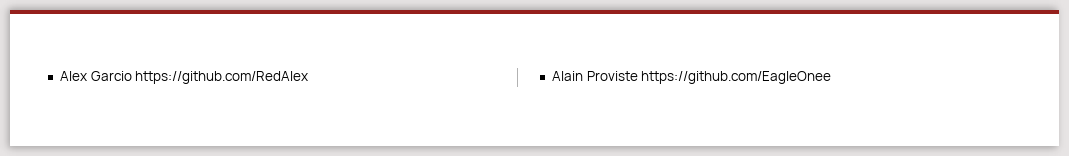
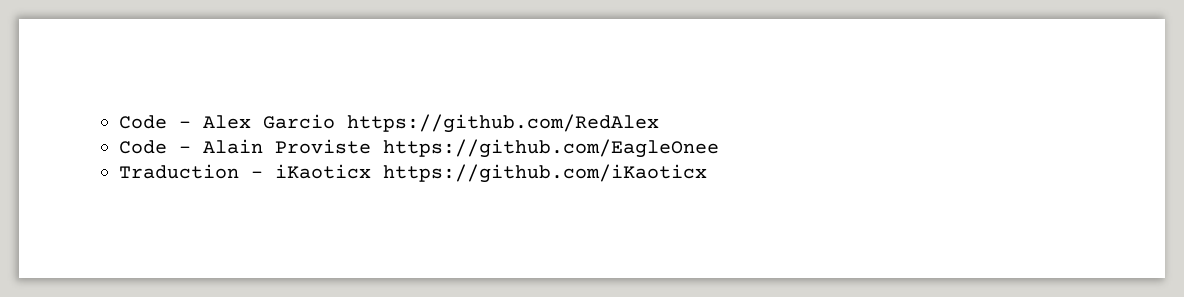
- Alex Garcio https://github.com/RedAlex
+ Code - Alex Garcio https://github.com/RedAlex
- Alain Proviste https://github.com/EagleOnee
+ Code - Alain Proviste https://github.com/EagleOnee
+ Traduction - iKaoticx https://github.com/iKaoticx

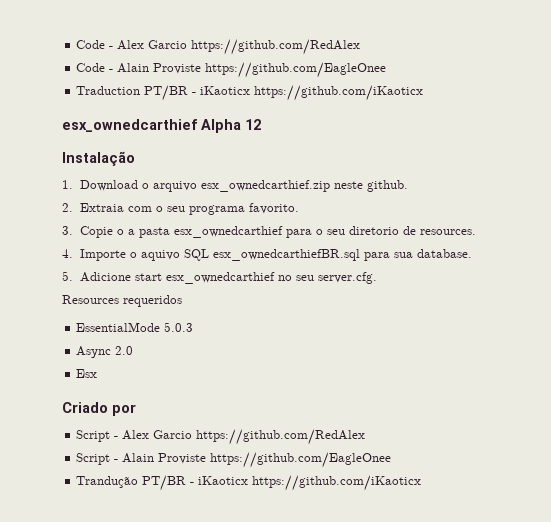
- Traduction - iKaoticx https://github.com/iKaoticx
+ Traduction PT/BR - iKaoticx https://github.com/iKaoticx
+ esx_ownedcarthief Alpha 12
+ Instalação
+ 1. Download o arquivo esx_ownedcarthief.zip neste github.
+ 2. Extraia com o seu programa favorito.
+ 3. Copie o a pasta esx_ownedcarthief para o seu diretorio de resources.
+ 4. Importe o aquivo SQL esx_ownedcarthiefBR.sql para sua database.
+ 5. Adicione start esx_ownedcarthief no seu server.cfg.
+ Resources requeridos
+ EssentialMode 5.0.3
+ Async 2.0
+ Esx
+ Criado por
+ Script - Alex Garcio https://github.com/RedAlex
+ Script - Alain Proviste https://github.com/EagleOnee
+ Trandução PT/BR - iKaoticx https://github.com/iKaoticx

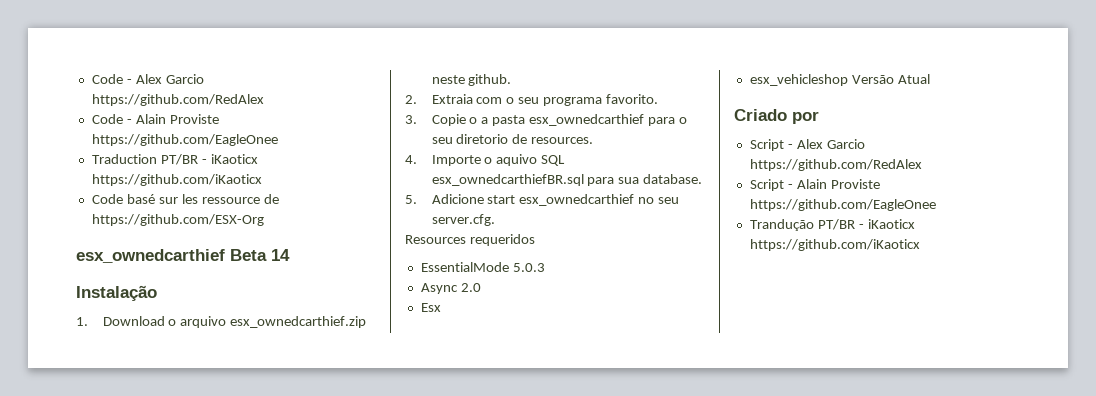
- esx_ownedcarthief Alpha 12
+ Code basé sur les ressource de https://github.com/ESX-Org
+ esx_ownedcarthief Beta 14
+ esx_vehicleshop Versão Atual

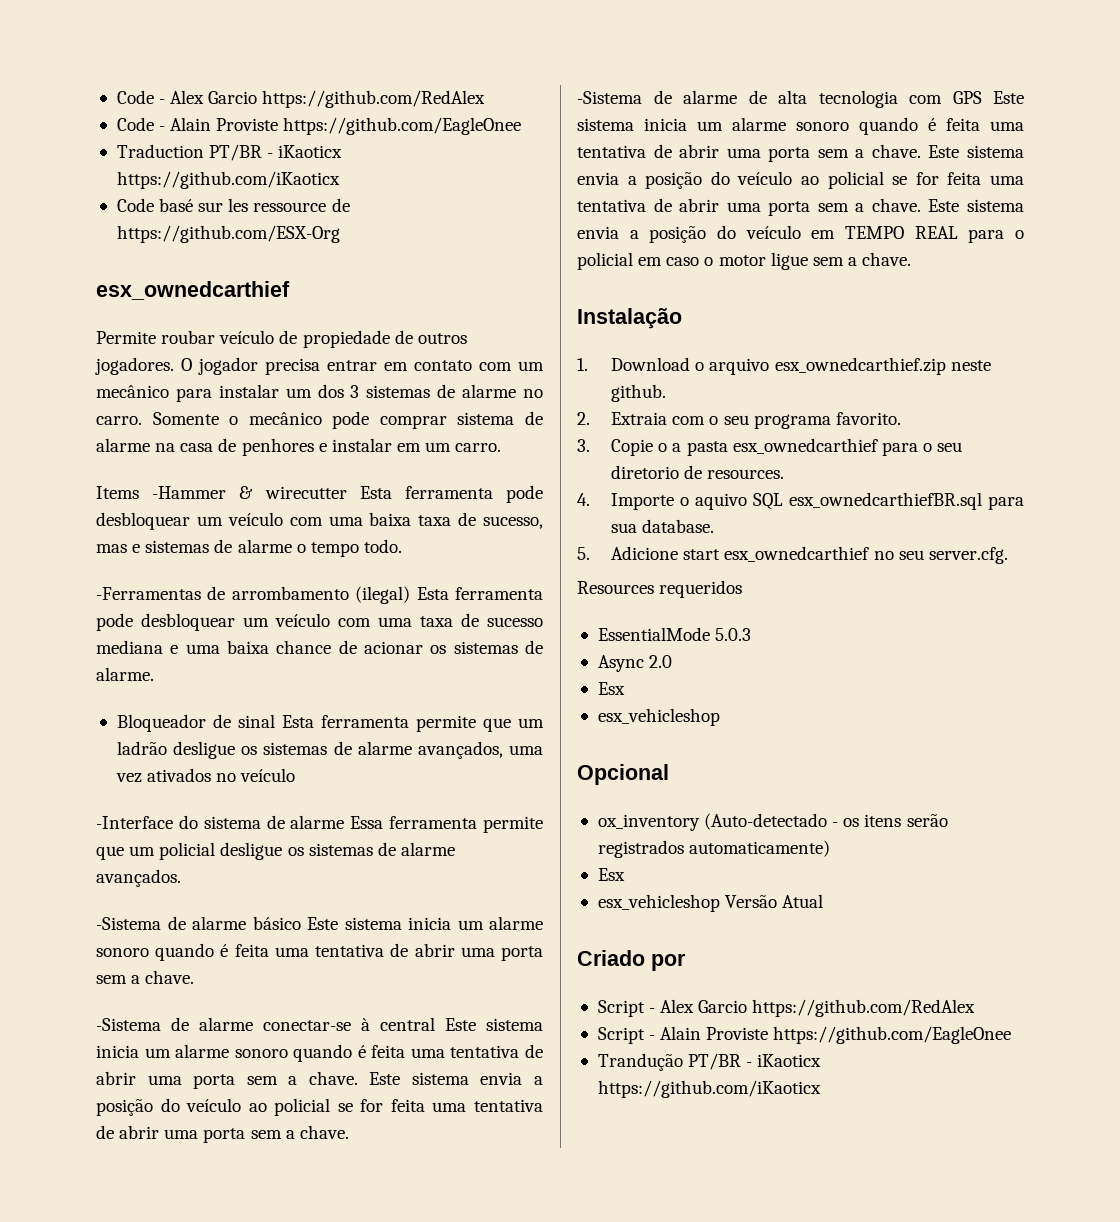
  Code basé sur les ressource de https://github.com/ESX-Org
- esx_ownedcarthief Beta 14
+ esx_ownedcarthief
+ Permite roubar veículo de propiedade de outros jogadores. O jogador precisa entrar em contato com um mecânico para instalar um dos 3 sistemas de alarme no carro. Somente o mecânico pode comprar sistema de alarme na casa de penhores e instalar em um carro.
+ Items -Hammer & wirecutter Esta ferramenta pode desbloquear um veículo com uma baixa taxa de sucesso, mas e sistemas de alarme o tempo todo.
+ -Ferramentas de arrombamento (ilegal) Esta ferramenta pode desbloquear um veículo com uma taxa de sucesso mediana e uma baixa chance de acionar os sistemas de alarme.
+ Bloqueador de sinal Esta ferramenta permite que um ladrão desligue os sistemas de alarme avançados, uma vez ativados no veículo
+ -Interface do sistema de alarme Essa ferramenta permite que um policial desligue os sistemas de alarme avançados.
+ -Sistema de alarme básico Este sistema inicia um alarme sonoro quando é feita uma tentativa de abrir uma porta sem a chave.
+ -Sistema de alarme conectar-se à central Este sistema inicia um alarme sonoro quando é feita uma tentativa de abrir uma porta sem a chave. Este sistema envia a posição do veículo ao policial se for feita uma tentativa de abrir uma porta sem a chave.
+ -Sistema de alarme de alta tecnologia com GPS Este sistema inicia um alarme sonoro quando é feita uma tentativa de abrir uma porta sem a chave. Este sistema envia a posição do veículo ao policial se for feita uma tentativa de abrir uma porta sem a chave. Este sistema envia a posição do veículo em TEMPO REAL para o policial em caso o motor ligue sem a chave.
  Async 2.0
+ Esx
+ esx_vehicleshop
+ Opcional
+ ox_inventory (Auto-detectado - os itens serão registrados automaticamente)

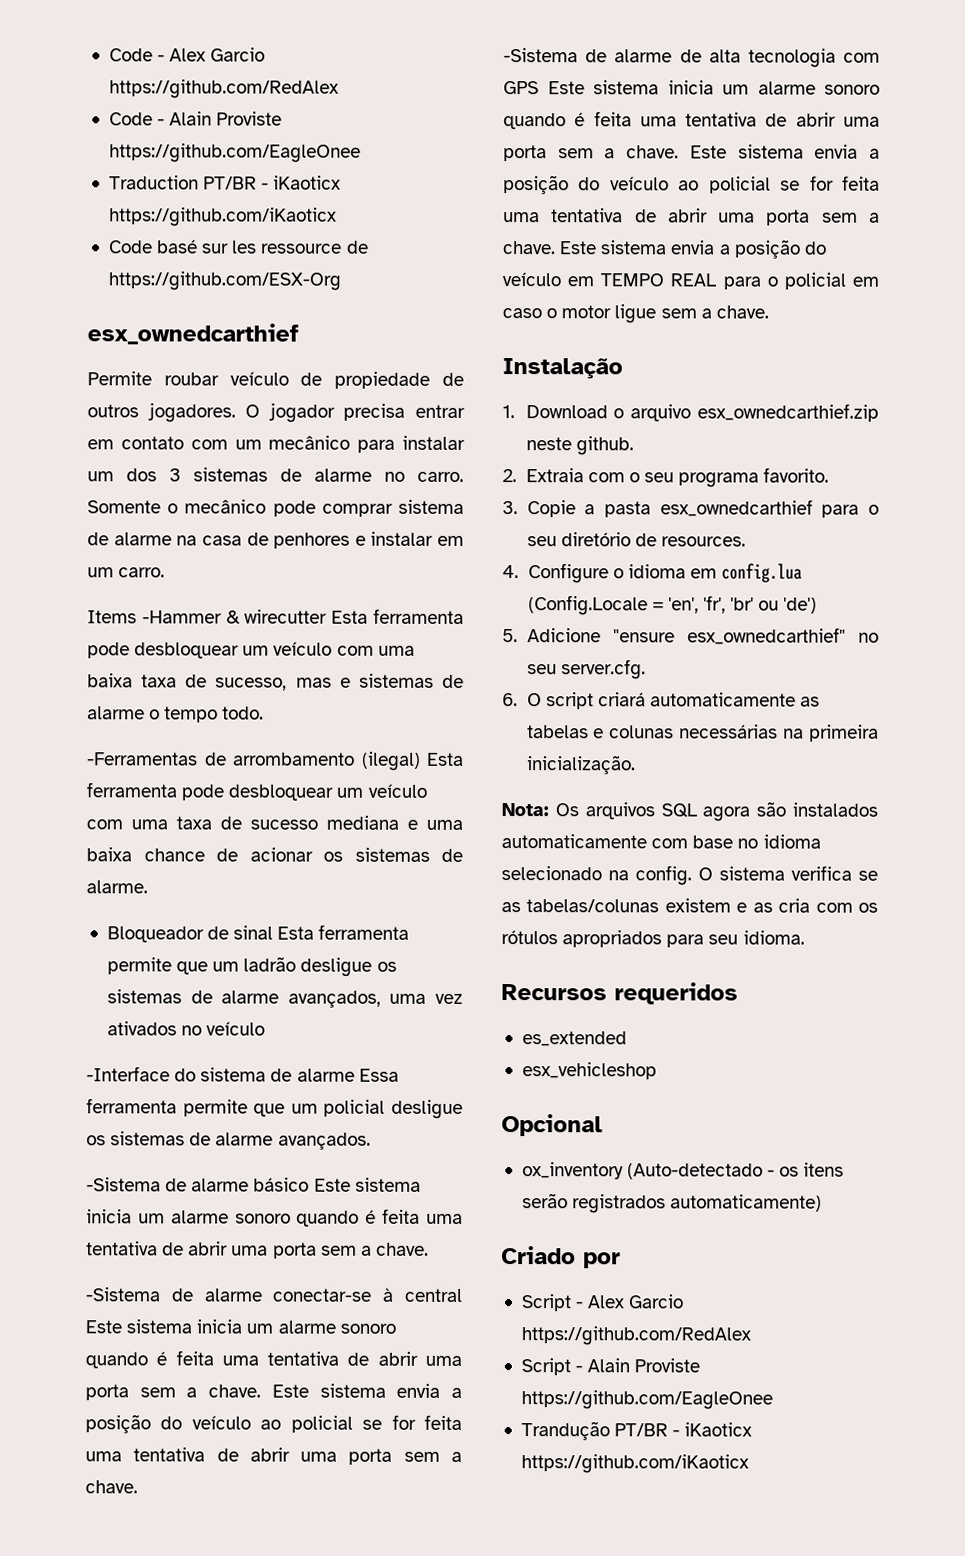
- 3. Copie o a pasta esx_ownedcarthief para o seu diretorio de resources.
+ 3. Copie a pasta esx_ownedcarthief para o seu diretório de resources.
- 4. Importe o aquivo SQL esx_ownedcarthiefBR.sql para sua database.
+ 4. Configure o idioma em config.lua (Config.Locale = 'en', 'fr', 'br' ou 'de')
- 5. Adicione start esx_ownedcarthief no seu server.cfg.
+ 5. Adicione "ensure esx_ownedcarthief" no seu server.cfg.
- Resources requeridos
- EssentialMode 5.0.3
- Async 2.0
- Esx
+ 6. O script criará automaticamente as tabelas e colunas necessárias na primeira inicialização.
+ Nota: Os arquivos SQL agora são instalados automaticamente com base no idioma selecionado na config. O sistema verifica se as tabelas/colunas existem e as cria com os rótulos apropriados para seu idioma.
+ Recursos requeridos
+ es_extended
  ox_inventory (Auto-detectado - os itens serão registrados automaticamente)
- Esx
- esx_vehicleshop Versão Atual

